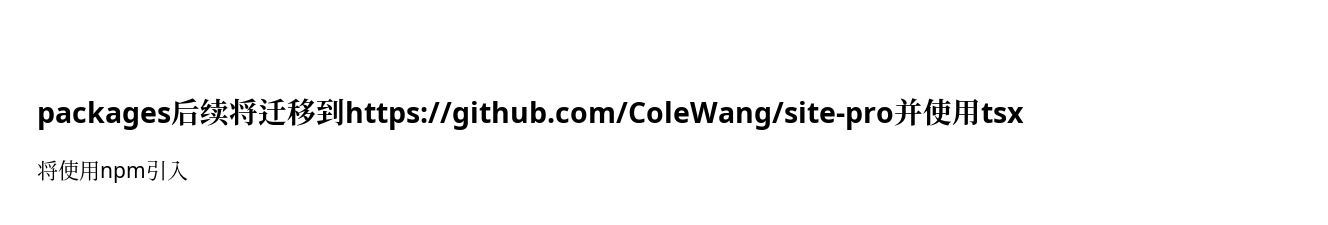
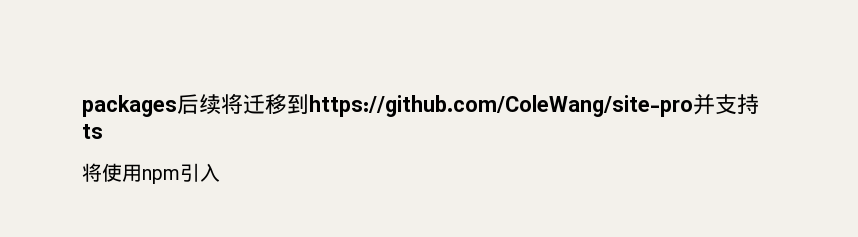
- packages后续将迁移到https://github.com/ColeWang/site-pro并使用tsx
+ packages后续将迁移到https://github.com/ColeWang/site-pro并支持ts

